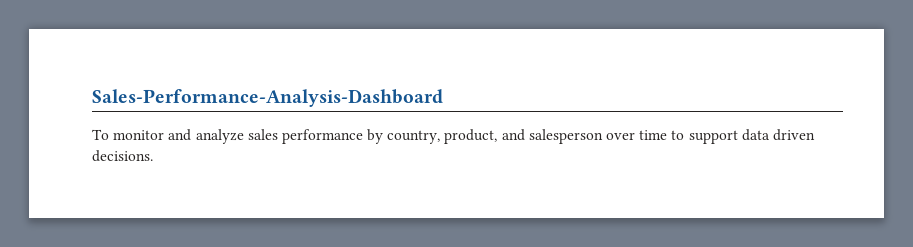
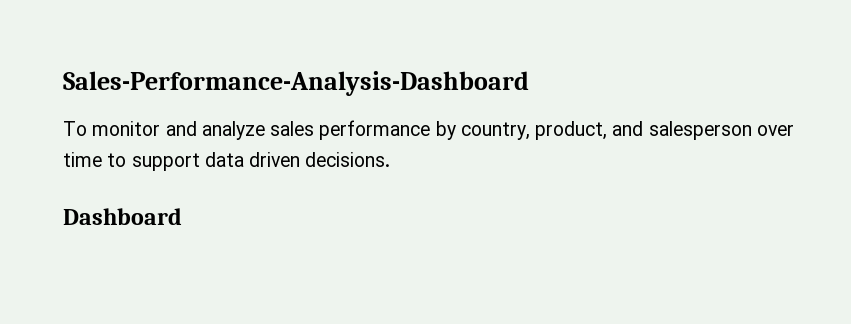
+ Dashboard

